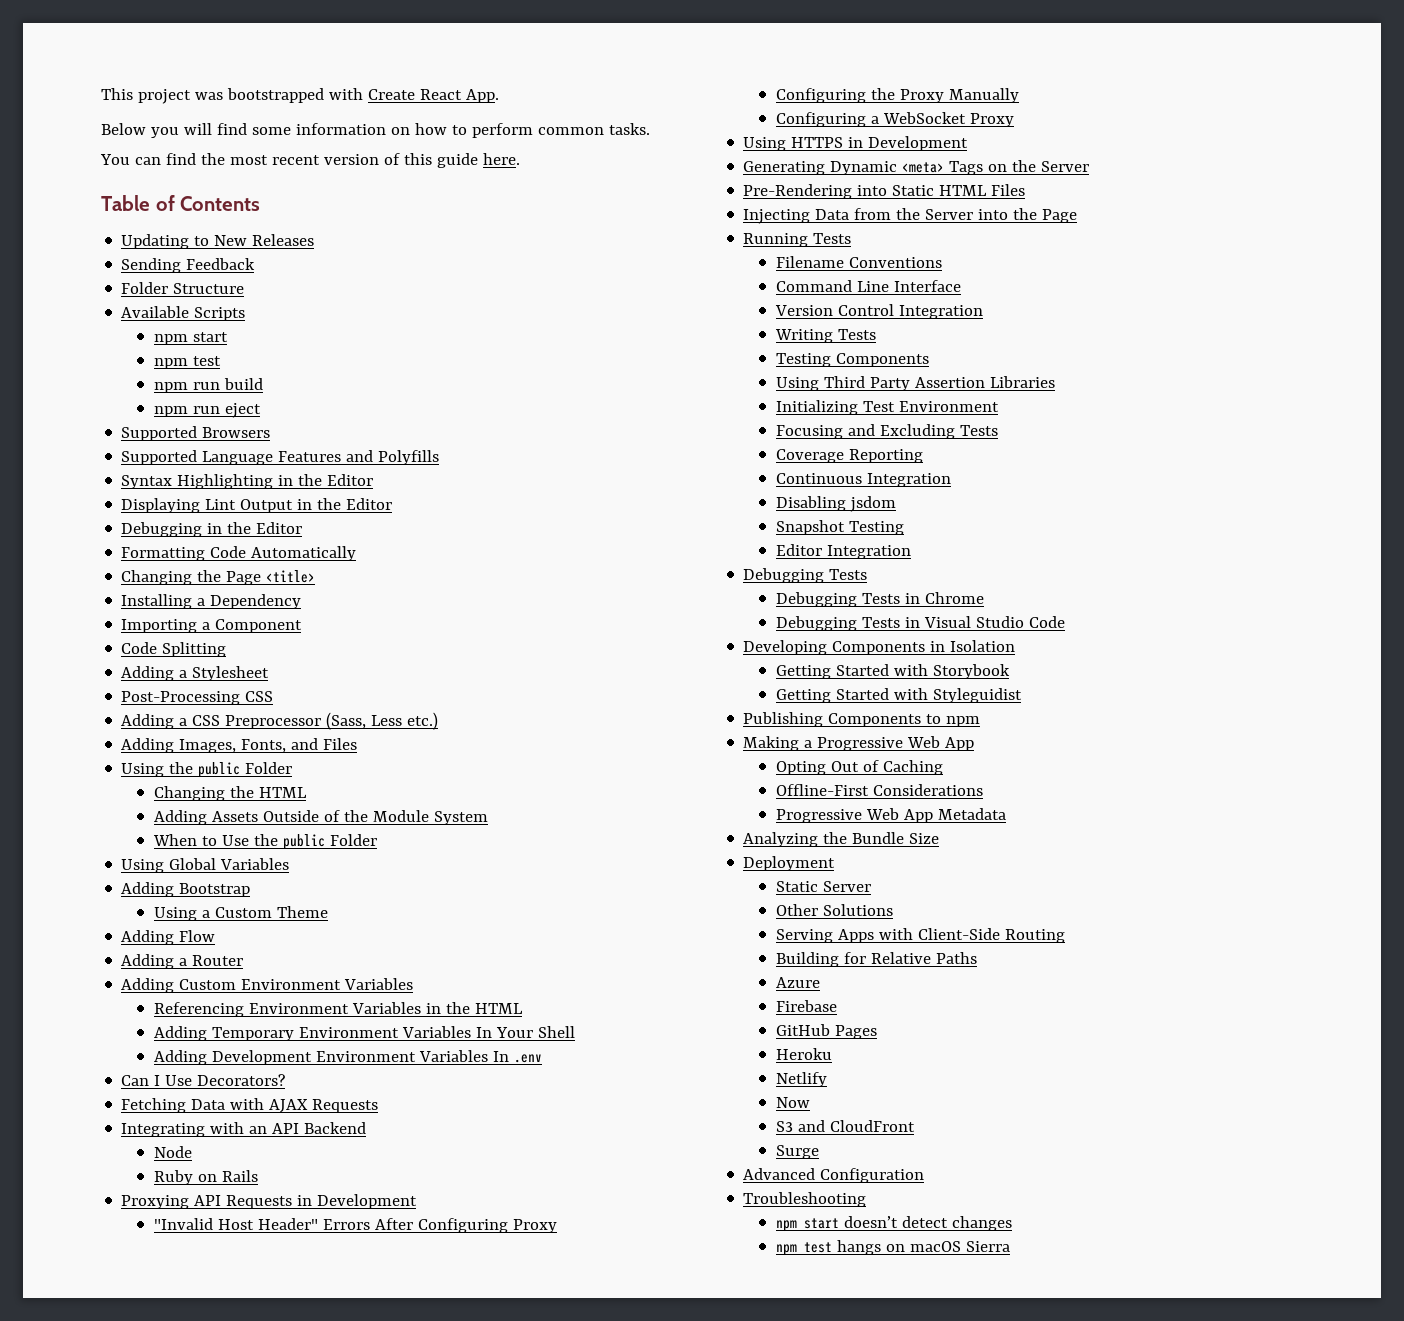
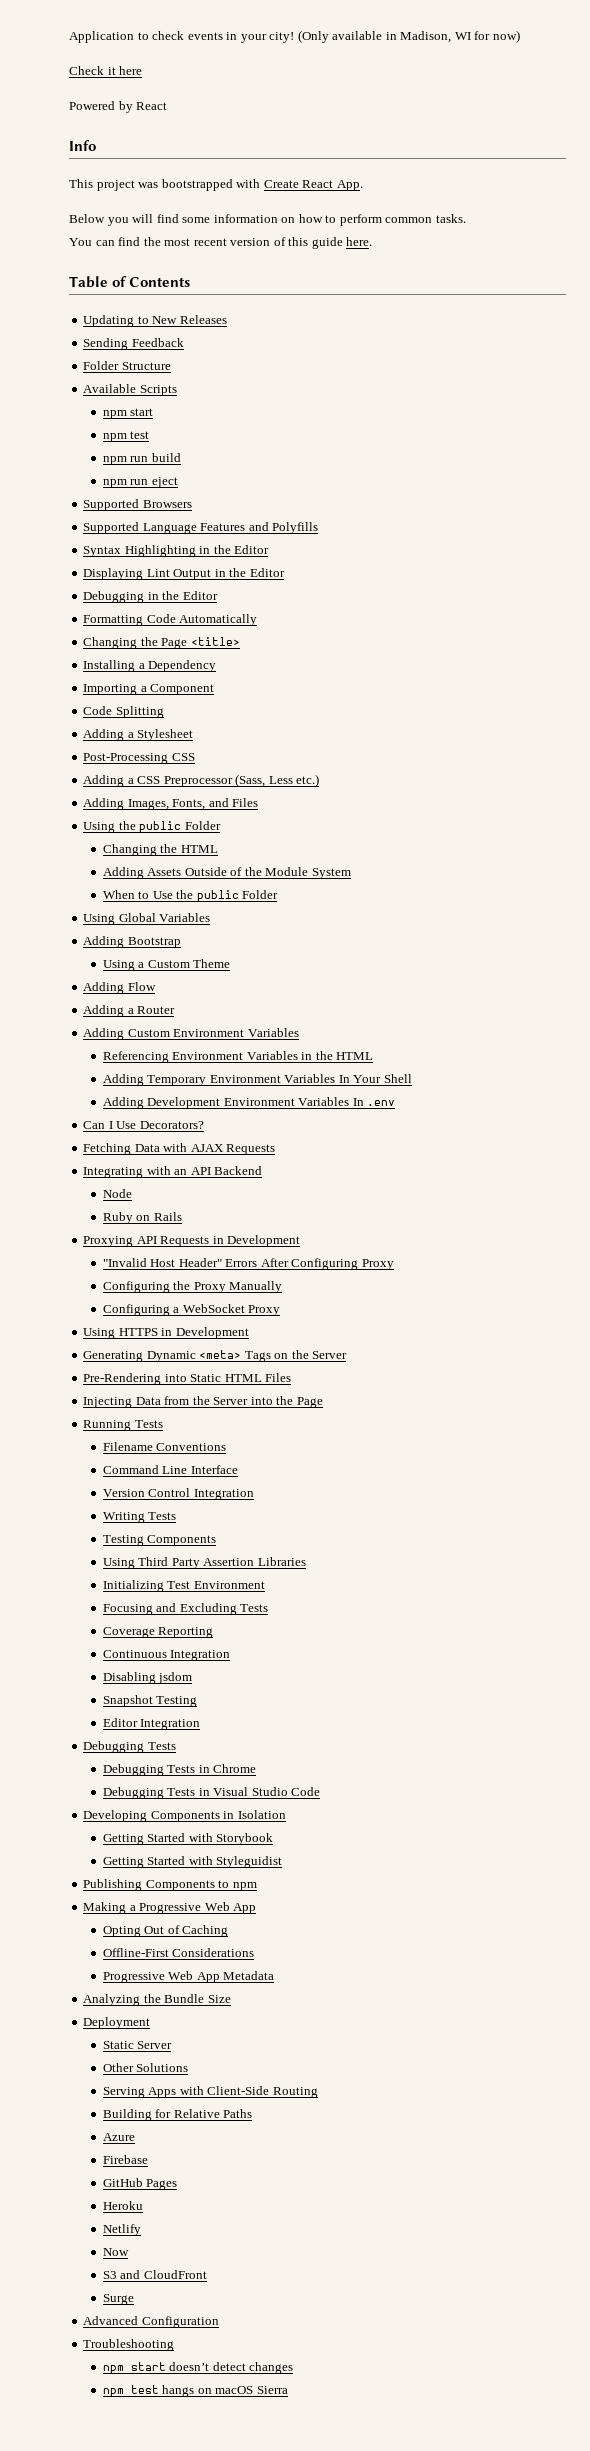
+ Application to check events in your city! (Only available in Madison, WI for now)
+ Check it here
+ Powered by React
+ Info

